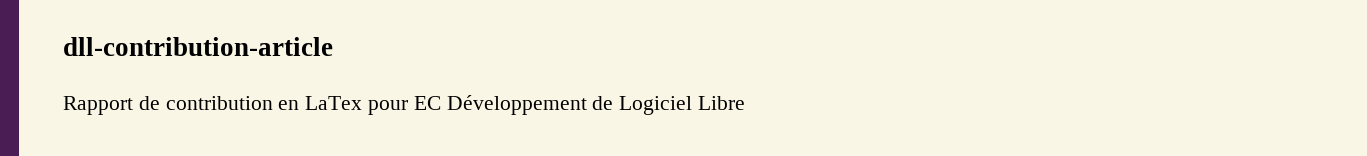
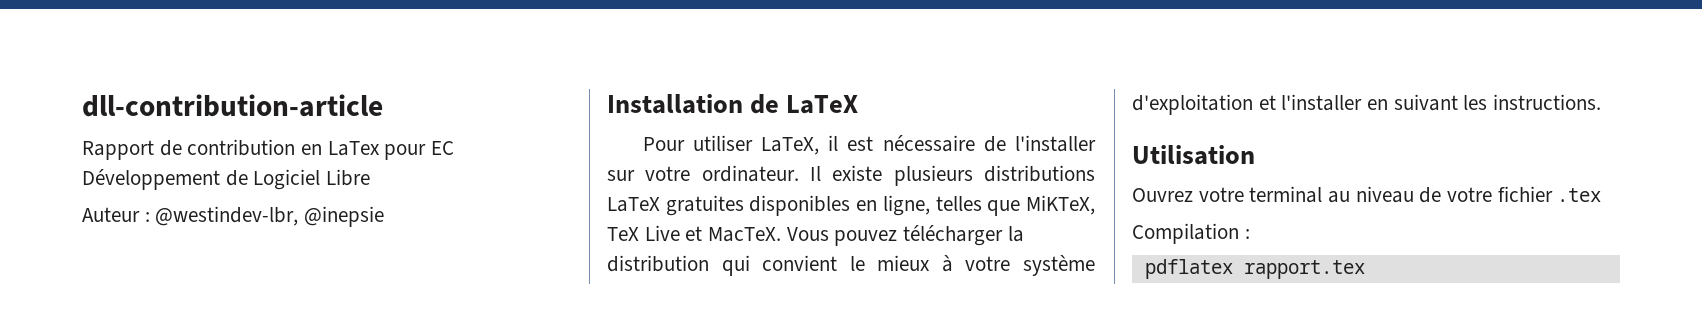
+ Auteur : @westindev-lbr, @inepsie
+ Installation de LaTeX
+ Pour utiliser LaTeX, il est nécessaire de l'installer sur votre ordinateur. Il existe plusieurs distributions LaTeX gratuites disponibles en ligne, telles que MiKTeX, TeX Live et MacTeX. Vous pouvez télécharger la distribution qui convient le mieux à votre système d'exploitation et l'installer en suivant les instructions.
+ Utilisation
+ Ouvrez votre terminal au niveau de votre fichier .tex
+ Compilation :
+ pdflatex rapport.tex

